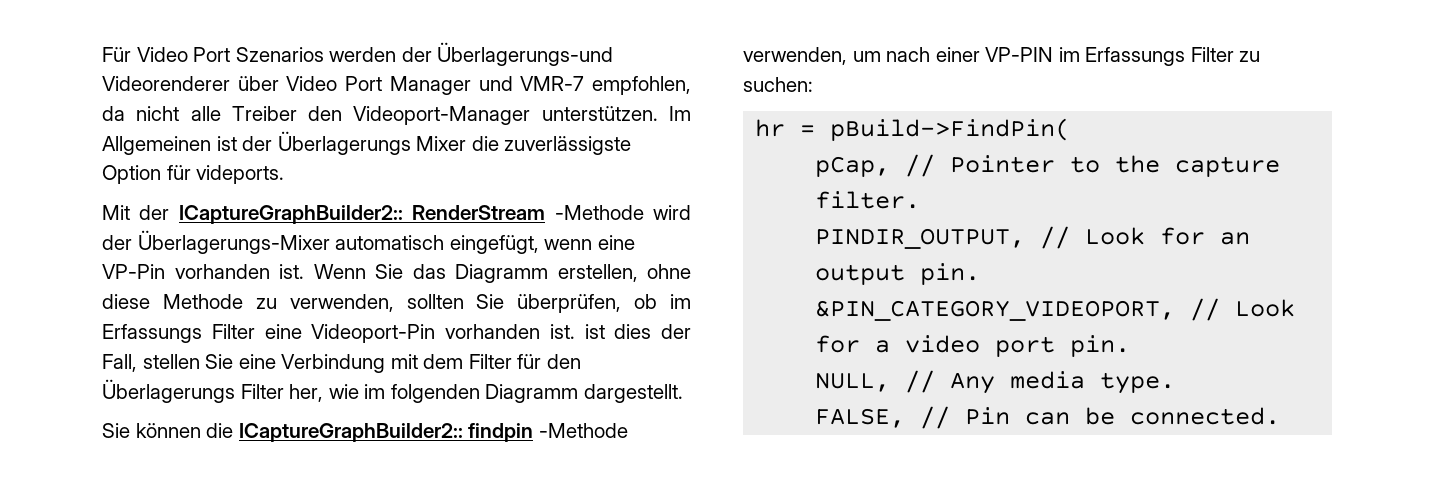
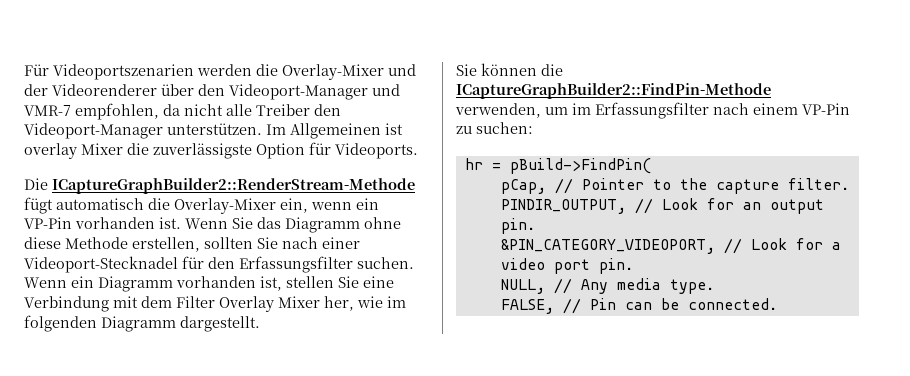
- Für Video Port Szenarios werden der Überlagerungs-und Videorenderer über Video Port Manager und VMR-7 empfohlen, da nicht alle Treiber den Videoport-Manager unterstützen.
+ Für Videoportszenarien werden die Overlay-Mixer und der Videorenderer über den Videoport-Manager und VMR-7 empfohlen, da nicht alle Treiber den Videoport-Manager unterstützen.
- Im Allgemeinen ist der Überlagerungs Mixer die zuverlässigste Option für videports.
- Mit der ICaptureGraphBuilder2:: RenderStream -Methode wird der Überlagerungs-Mixer automatisch eingefügt, wenn eine VP-Pin vorhanden ist.
+ Im Allgemeinen ist overlay Mixer die zuverlässigste Option für Videoports.
+ Die ICaptureGraphBuilder2::RenderStream-Methode fügt automatisch die Overlay-Mixer ein, wenn ein VP-Pin vorhanden ist.
- Wenn Sie das Diagramm erstellen, ohne diese Methode zu verwenden, sollten Sie überprüfen, ob im Erfassungs Filter eine Videoport-Pin vorhanden ist. ist dies der Fall, stellen Sie eine Verbindung mit dem Filter für den Überlagerungs Filter her, wie im folgenden Diagramm dargestellt.
+ Wenn Sie das Diagramm ohne diese Methode erstellen, sollten Sie nach einer Videoport-Stecknadel für den Erfassungsfilter suchen. Wenn ein Diagramm vorhanden ist, stellen Sie eine Verbindung mit dem Filter Overlay Mixer her, wie im folgenden Diagramm dargestellt.
- Sie können die ICaptureGraphBuilder2:: findpin -Methode verwenden, um nach einer VP-PIN im Erfassungs Filter zu suchen:
+ Sie können die ICaptureGraphBuilder2::FindPin-Methode verwenden, um im Erfassungsfilter nach einem VP-Pin zu suchen:

